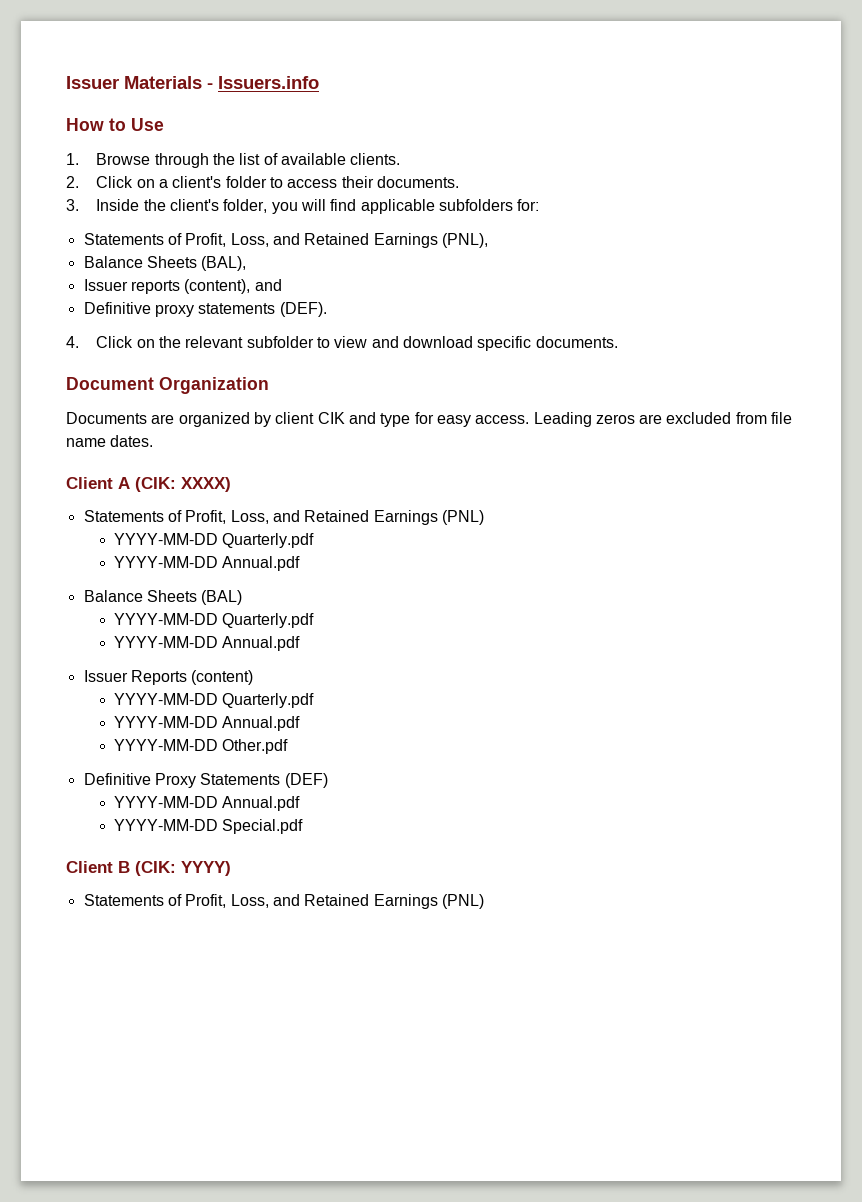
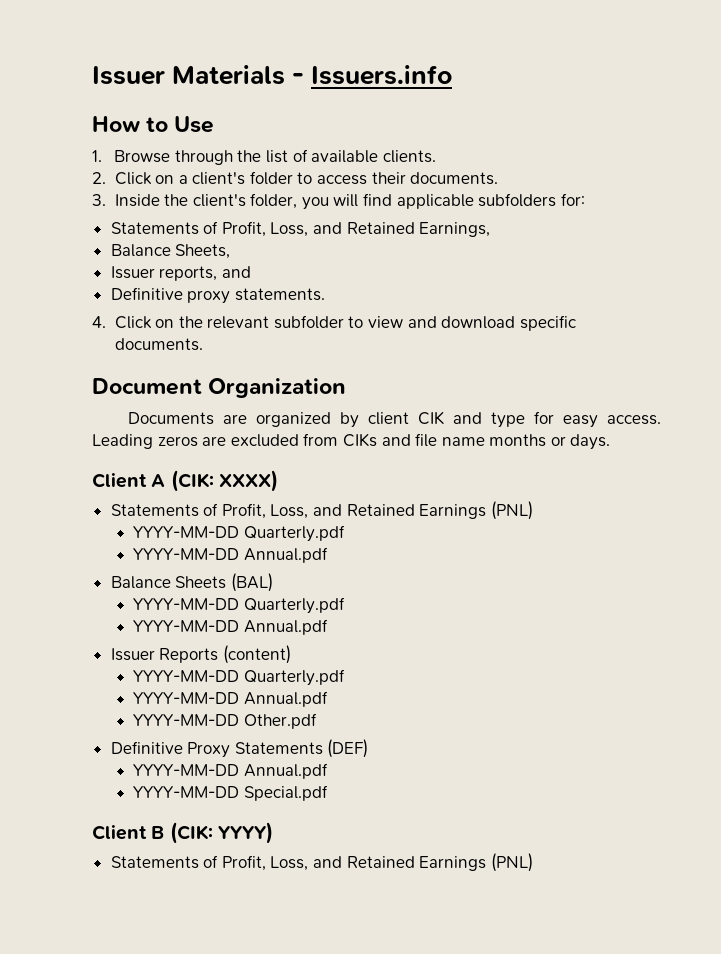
- Statements of Profit, Loss, and Retained Earnings (PNL),
- Balance Sheets (BAL),
- Issuer reports (content), and
+ Statements of Profit, Loss, and Retained Earnings,
+ Balance Sheets,
+ Issuer reports, and
- Definitive proxy statements (DEF).
+ Definitive proxy statements.
- Leading zeros are excluded from file name dates.
+ Leading zeros are excluded from CIKs and file name months or days.

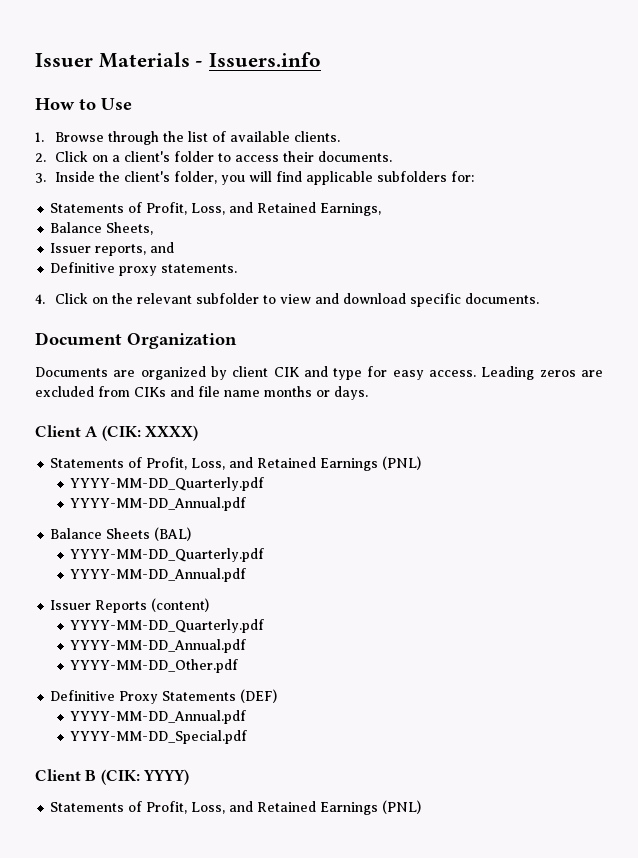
  Client A (CIK: XXXX)
  Statements of Profit, Loss, and Retained Earnings (PNL)
- YYYY-MM-DD Quarterly.pdf
- YYYY-MM-DD Annual.pdf
+ YYYY-MM-DD_Quarterly.pdf
+ YYYY-MM-DD_Annual.pdf
  Balance Sheets (BAL)
- YYYY-MM-DD Quarterly.pdf
- YYYY-MM-DD Annual.pdf
+ YYYY-MM-DD_Quarterly.pdf
+ YYYY-MM-DD_Annual.pdf
  Issuer Reports (content)
- YYYY-MM-DD Quarterly.pdf
- YYYY-MM-DD Annual.pdf
- YYYY-MM-DD Other.pdf
+ YYYY-MM-DD_Quarterly.pdf
+ YYYY-MM-DD_Annual.pdf
+ YYYY-MM-DD_Other.pdf
  Definitive Proxy Statements (DEF)
- YYYY-MM-DD Annual.pdf
- YYYY-MM-DD Special.pdf
+ YYYY-MM-DD_Annual.pdf
+ YYYY-MM-DD_Special.pdf

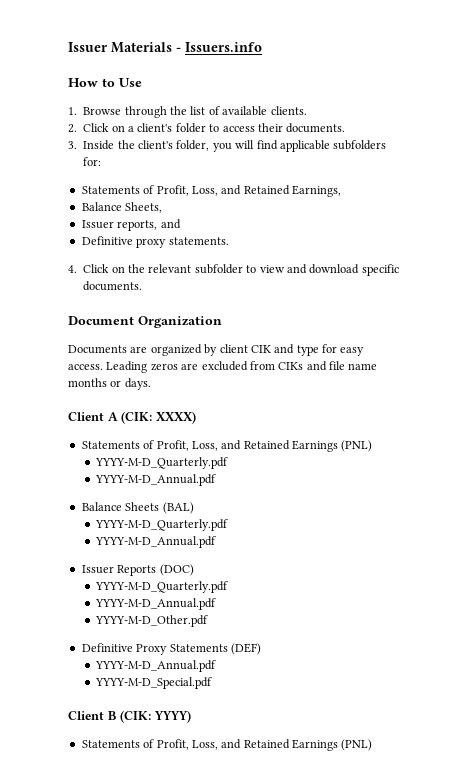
  Client A (CIK: XXXX)
  Statements of Profit, Loss, and Retained Earnings (PNL)
- YYYY-MM-DD_Quarterly.pdf
- YYYY-MM-DD_Annual.pdf
+ YYYY-M-D_Quarterly.pdf
+ YYYY-M-D_Annual.pdf
  Balance Sheets (BAL)
- YYYY-MM-DD_Quarterly.pdf
- YYYY-MM-DD_Annual.pdf
+ YYYY-M-D_Quarterly.pdf
+ YYYY-M-D_Annual.pdf
- Issuer Reports (content)
- YYYY-MM-DD_Quarterly.pdf
- YYYY-MM-DD_Annual.pdf
- YYYY-MM-DD_Other.pdf
+ Issuer Reports (DOC)
+ YYYY-M-D_Quarterly.pdf
+ YYYY-M-D_Annual.pdf
+ YYYY-M-D_Other.pdf
  Definitive Proxy Statements (DEF)
- YYYY-MM-DD_Annual.pdf
- YYYY-MM-DD_Special.pdf
+ YYYY-M-D_Annual.pdf
+ YYYY-M-D_Special.pdf

